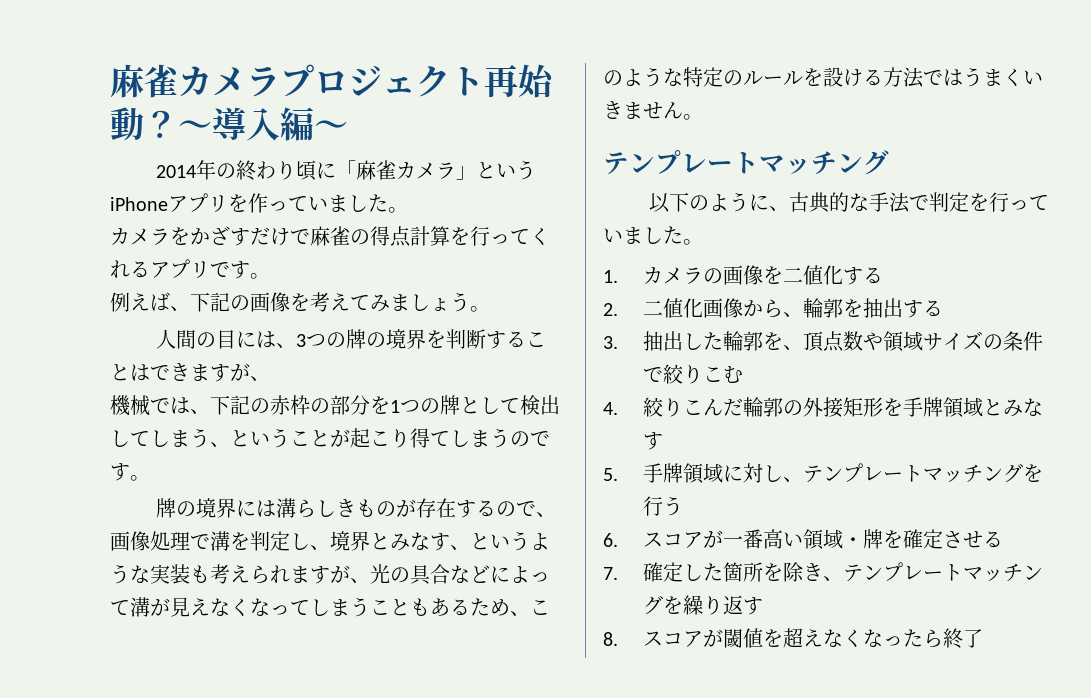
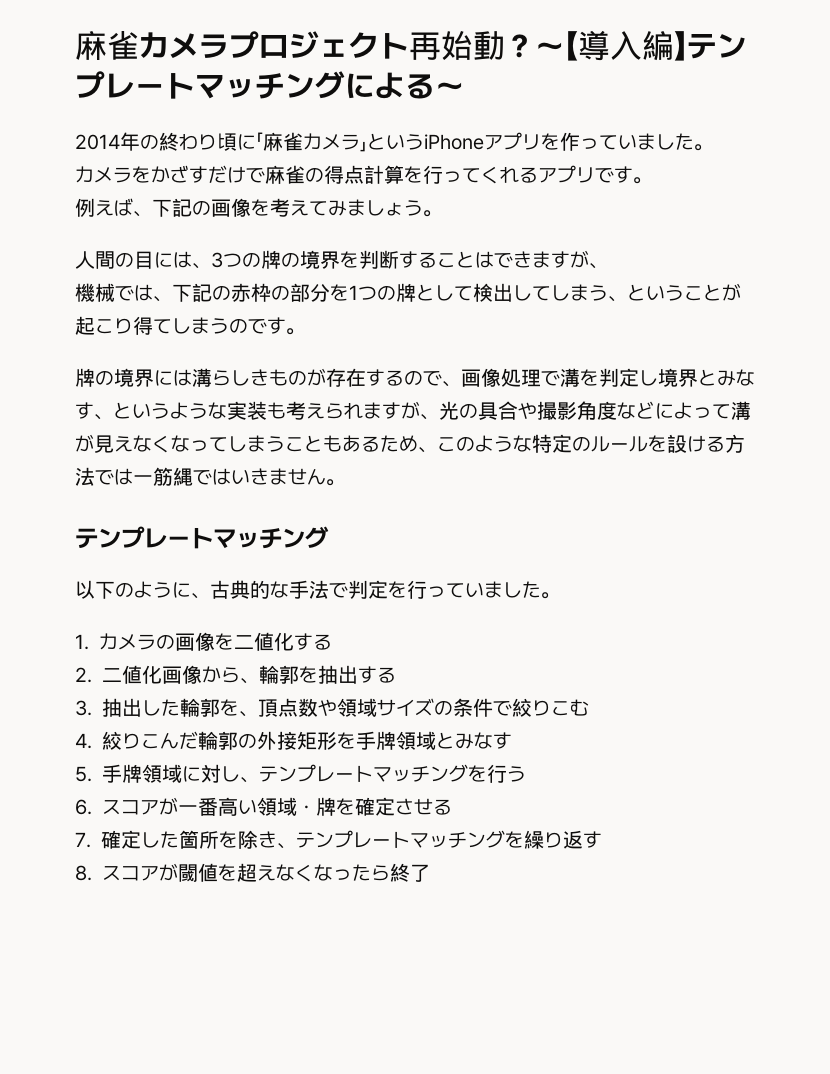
- 〜導入編〜
+ 〜【導入編】テンプレートマッチングによる〜
- 牌の境界には溝らしきものが存在するので、画像処理で溝を判定し、境界とみなす、というような実装も考えられますが、光の具合などによって溝が見えなくなってしまうこともあるため、このような特定のルールを設ける方法ではうまくいきません。
+ 牌の境界には溝らしきものが存在するので、画像処理で溝を判定し境界とみなす、というような実装も考えられますが、光の具合や撮影角度などによって溝が見えなくなってしまうこともあるため、このような特定のルールを設ける方法では一筋縄ではいきません。

